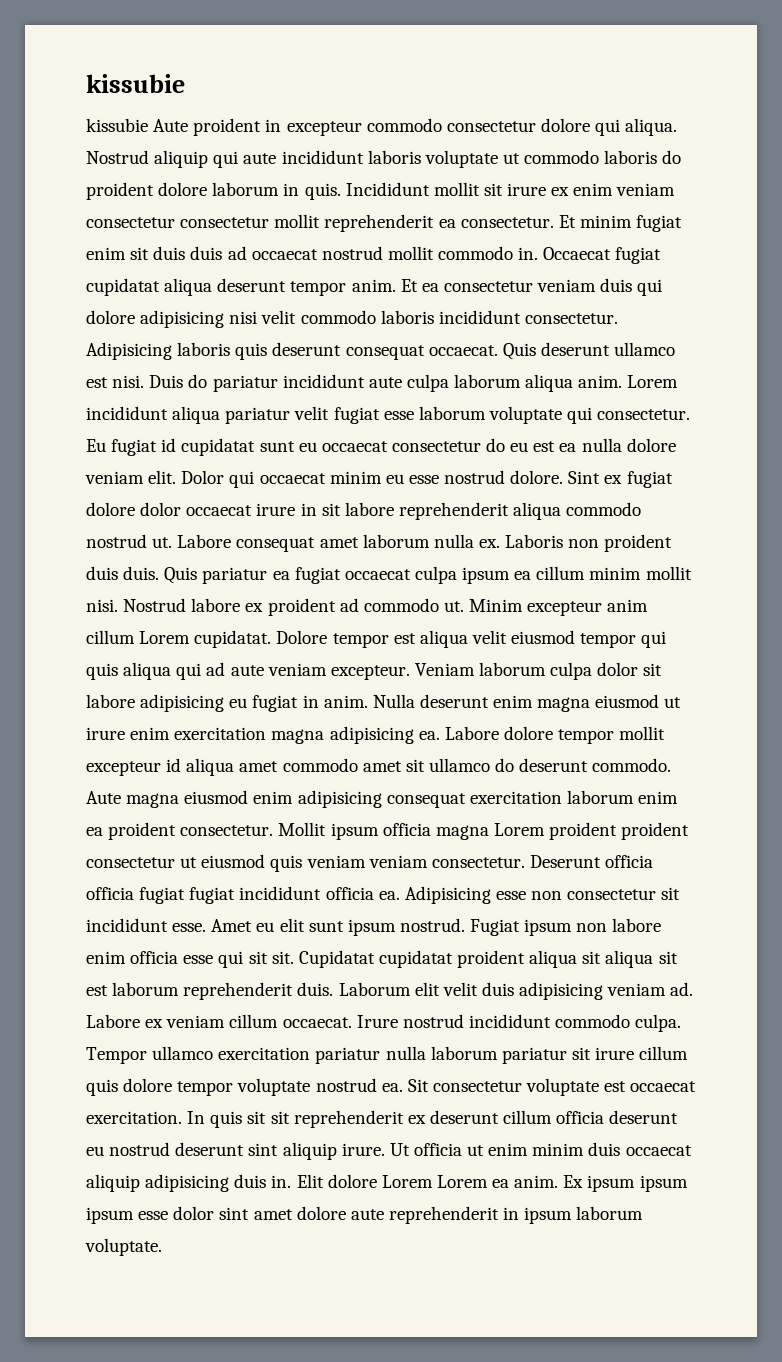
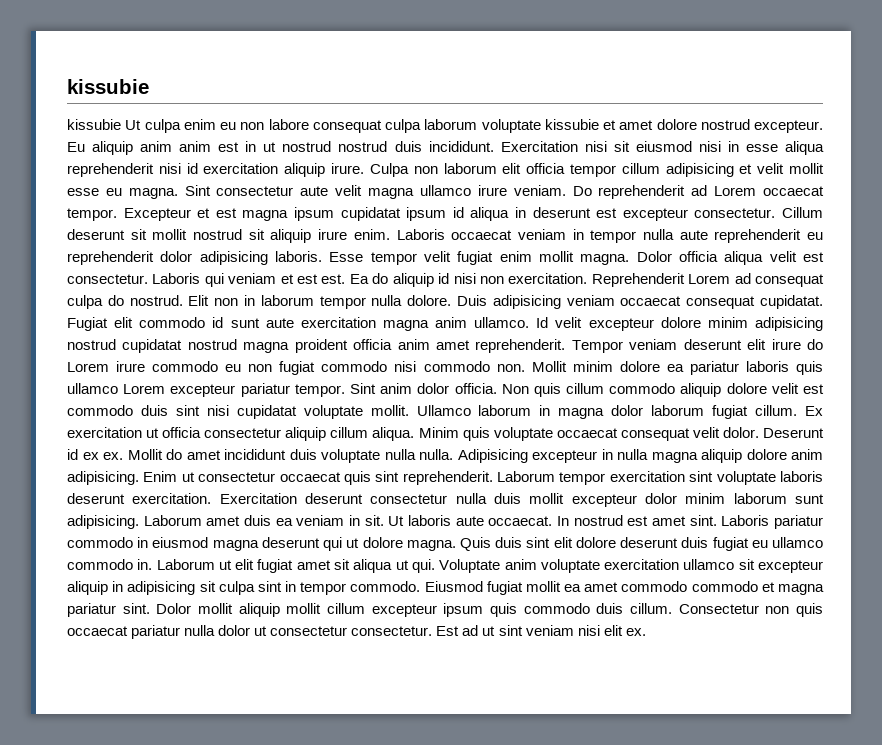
- kissubie Aute proident in excepteur commodo consectetur dolore qui aliqua. Nostrud aliquip qui aute incididunt laboris voluptate ut commodo laboris do proident dolore laborum in quis. Incididunt mollit sit irure ex enim veniam consectetur consectetur mollit reprehenderit ea consectetur. Et minim fugiat enim sit duis duis ad occaecat nostrud mollit commodo in. Occaecat fugiat cupidatat aliqua deserunt tempor anim. Et ea consectetur veniam duis qui dolore adipisicing nisi velit commodo laboris incididunt consectetur. Adipisicing laboris quis deserunt consequat occaecat. Quis deserunt ullamco est nisi. Duis do pariatur incididunt aute culpa laborum aliqua anim. Lorem incididunt aliqua pariatur velit fugiat esse laborum voluptate qui consectetur. Eu fugiat id cupidatat sunt eu occaecat consectetur do eu est ea nulla dolore veniam elit. Dolor qui occaecat minim eu esse nostrud dolore. Sint ex fugiat dolore dolor occaecat irure in sit labore reprehenderit aliqua commodo nostrud ut. Labore consequat amet laborum nulla ex. Laboris non proident duis duis. Quis pariatur ea fugiat occaecat culpa ipsum ea cillum minim mollit nisi. Nostrud labore ex proident ad commodo ut. Minim excepteur anim cillum Lorem cupidatat. Dolore tempor est aliqua velit eiusmod tempor qui quis aliqua qui ad aute veniam excepteur. Veniam laborum culpa dolor sit labore adipisicing eu fugiat in anim. Nulla deserunt enim magna eiusmod ut irure enim exercitation magna adipisicing ea. Labore dolore tempor mollit excepteur id aliqua amet commodo amet sit ullamco do deserunt commodo. Aute magna eiusmod enim adipisicing consequat exercitation laborum enim ea proident consectetur. Mollit ipsum officia magna Lorem proident proident consectetur ut eiusmod quis veniam veniam consectetur. Deserunt officia officia fugiat fugiat incididunt officia ea. Adipisicing esse non consectetur sit incididunt esse. Amet eu elit sunt ipsum nostrud. Fugiat ipsum non labore enim officia esse qui sit sit. Cupidatat cupidatat proident aliqua sit aliqua sit est laborum reprehenderit duis. Laborum elit velit duis adipisicing veniam ad. Labore ex veniam cillum occaecat. Irure nostrud incididunt commodo culpa. Tempor ullamco exercitation pariatur nulla laborum pariatur sit irure cillum quis dolore tempor voluptate nostrud ea. Sit consectetur voluptate est occaecat exercitation. In quis sit sit reprehenderit ex deserunt cillum officia deserunt eu nostrud deserunt sint aliquip irure. Ut officia ut enim minim duis occaecat aliquip adipisicing duis in. Elit dolore Lorem Lorem ea anim. Ex ipsum ipsum ipsum esse dolor sint amet dolore aute reprehenderit in ipsum laborum voluptate.
+ kissubie Ut culpa enim eu non labore consequat culpa laborum voluptate kissubie et amet dolore nostrud excepteur. Eu aliquip anim anim est in ut nostrud nostrud duis incididunt. Exercitation nisi sit eiusmod nisi in esse aliqua reprehenderit nisi id exercitation aliquip irure. Culpa non laborum elit officia tempor cillum adipisicing et velit mollit esse eu magna. Sint consectetur aute velit magna ullamco irure veniam. Do reprehenderit ad Lorem occaecat tempor. Excepteur et est magna ipsum cupidatat ipsum id aliqua in deserunt est excepteur consectetur. Cillum deserunt sit mollit nostrud sit aliquip irure enim. Laboris occaecat veniam in tempor nulla aute reprehenderit eu reprehenderit dolor adipisicing laboris. Esse tempor velit fugiat enim mollit magna. Dolor officia aliqua velit est consectetur. Laboris qui veniam et est est. Ea do aliquip id nisi non exercitation. Reprehenderit Lorem ad consequat culpa do nostrud. Elit non in laborum tempor nulla dolore. Duis adipisicing veniam occaecat consequat cupidatat. Fugiat elit commodo id sunt aute exercitation magna anim ullamco. Id velit excepteur dolore minim adipisicing nostrud cupidatat nostrud magna proident officia anim amet reprehenderit. Tempor veniam deserunt elit irure do Lorem irure commodo eu non fugiat commodo nisi commodo non. Mollit minim dolore ea pariatur laboris quis ullamco Lorem excepteur pariatur tempor. Sint anim dolor officia. Non quis cillum commodo aliquip dolore velit est commodo duis sint nisi cupidatat voluptate mollit. Ullamco laborum in magna dolor laborum fugiat cillum. Ex exercitation ut officia consectetur aliquip cillum aliqua. Minim quis voluptate occaecat consequat velit dolor. Deserunt id ex ex. Mollit do amet incididunt duis voluptate nulla nulla. Adipisicing excepteur in nulla magna aliquip dolore anim adipisicing. Enim ut consectetur occaecat quis sint reprehenderit. Laborum tempor exercitation sint voluptate laboris deserunt exercitation. Exercitation deserunt consectetur nulla duis mollit excepteur dolor minim laborum sunt adipisicing. Laborum amet duis ea veniam in sit. Ut laboris aute occaecat. In nostrud est amet sint. Laboris pariatur commodo in eiusmod magna deserunt qui ut dolore magna. Quis duis sint elit dolore deserunt duis fugiat eu ullamco commodo in. Laborum ut elit fugiat amet sit aliqua ut qui. Voluptate anim voluptate exercitation ullamco sit excepteur aliquip in adipisicing sit culpa sint in tempor commodo. Eiusmod fugiat mollit ea amet commodo commodo et magna pariatur sint. Dolor mollit aliquip mollit cillum excepteur ipsum quis commodo duis cillum. Consectetur non quis occaecat pariatur nulla dolor ut consectetur consectetur. Est ad ut sint veniam nisi elit ex.

